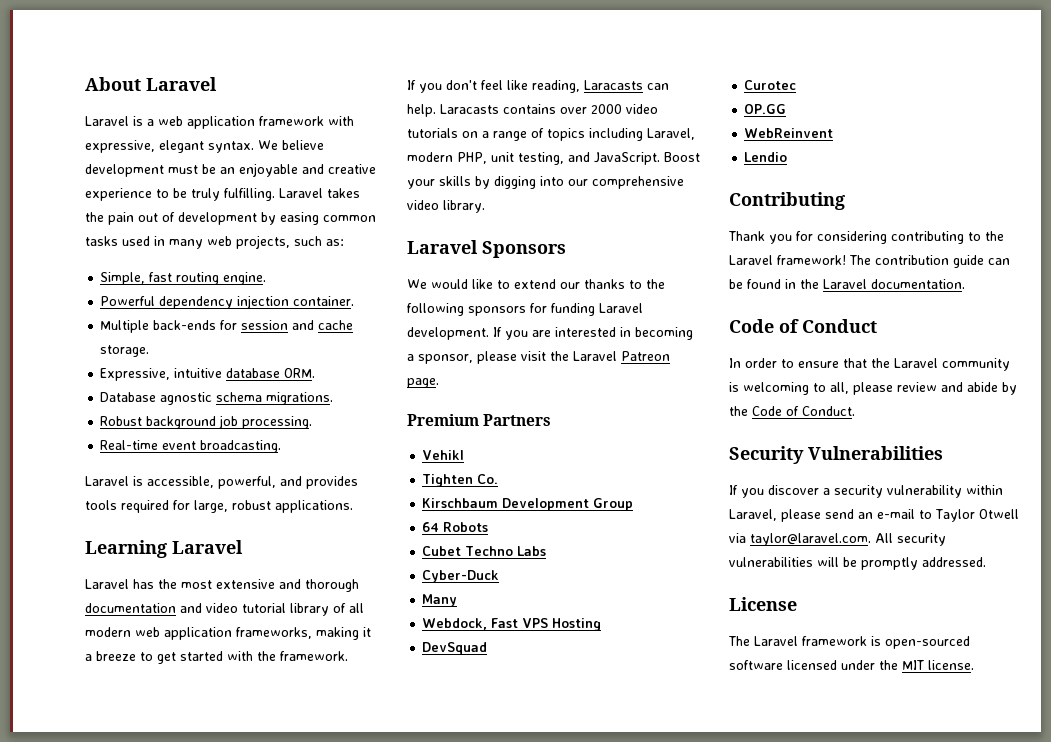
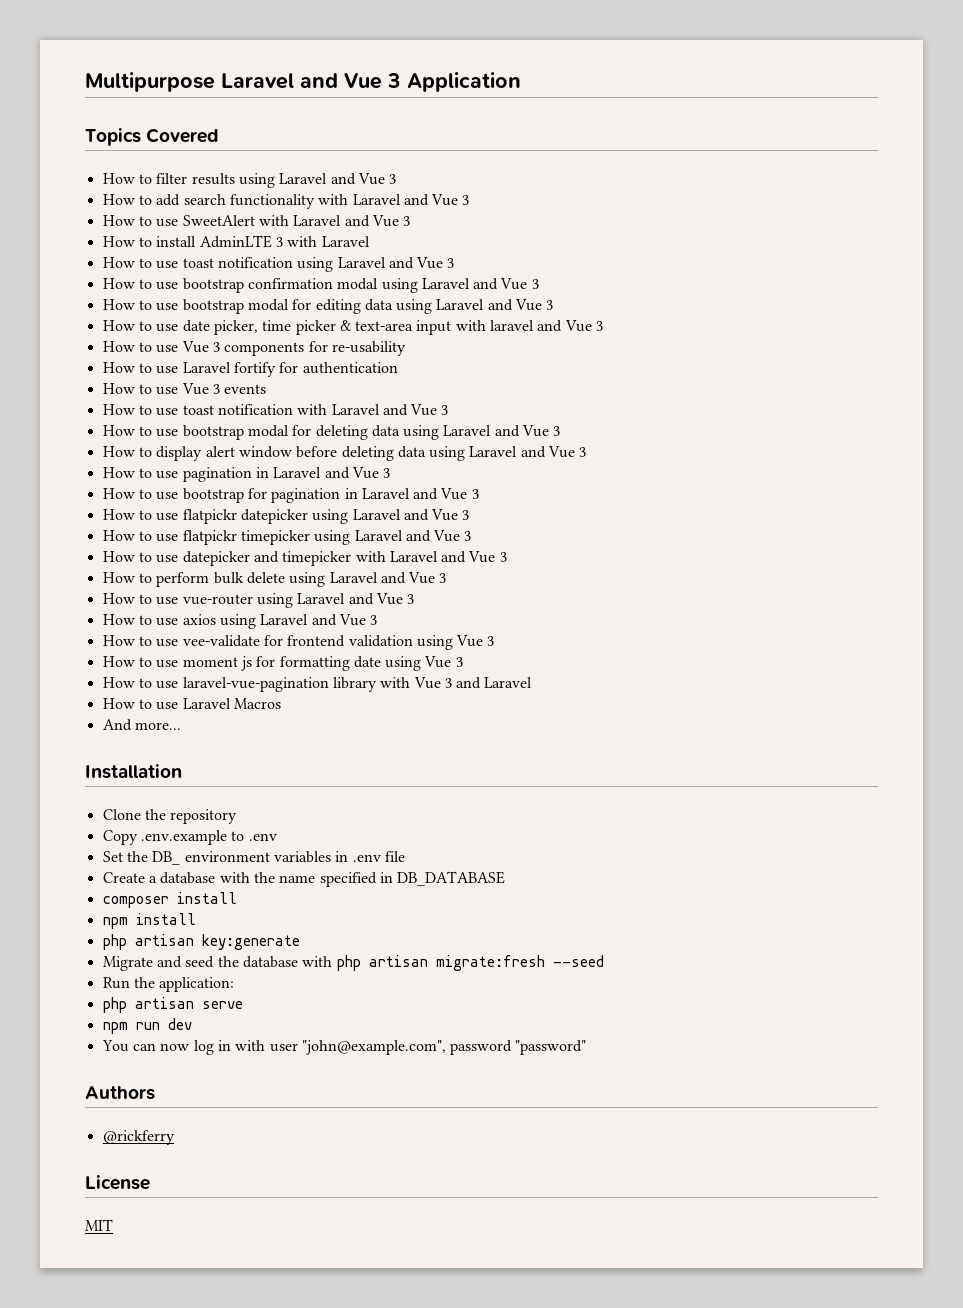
- About Laravel
- Laravel is a web application framework with expressive, elegant syntax. We believe development must be an enjoyable and creative experience to be truly fulfilling. Laravel takes the pain out of development by easing common tasks used in many web projects, such as:
- Simple, fast routing engine.
- Powerful dependency injection container.
- Multiple back-ends for session and cache storage.
- Expressive, intuitive database ORM.
- Database agnostic schema migrations.
- Robust background job processing.
- Real-time event broadcasting.
- Laravel is accessible, powerful, and provides tools required for large, robust applications.
- Learning Laravel
- Laravel has the most extensive and thorough documentation and video tutorial library of all modern web application frameworks, making it a breeze to get started with the framework.
- If you don't feel like reading, Laracasts can help. Laracasts contains over 2000 video tutorials on a range of topics including Laravel, modern PHP, unit testing, and JavaScript. Boost your skills by digging into our comprehensive video library.
- Laravel Sponsors
- We would like to extend our thanks to the following sponsors for funding Laravel development. If you are interested in becoming a sponsor, please visit the Laravel Patreon page.
- Premium Partners
- Vehikl
- Tighten Co.
- Kirschbaum Development Group
- 64 Robots
- Cubet Techno Labs
- Cyber-Duck
- Many
- Webdock, Fast VPS Hosting
- DevSquad
- Curotec
- OP.GG
- WebReinvent
- Lendio
- Contributing
- Thank you for considering contributing to the Laravel framework! The contribution guide can be found in the Laravel documentation.
- Code of Conduct
- In order to ensure that the Laravel community is welcoming to all, please review and abide by the Code of Conduct.
- Security Vulnerabilities
- If you discover a security vulnerability within Laravel, please send an e-mail to Taylor Otwell via taylor@laravel.com. All security vulnerabilities will be promptly addressed.
+ Multipurpose Laravel and Vue 3 Application
+ Topics Covered
+ How to filter results using Laravel and Vue 3
+ How to add search functionality with Laravel and Vue 3
+ How to use SweetAlert with Laravel and Vue 3
+ How to install AdminLTE 3 with Laravel
+ How to use toast notification using Laravel and Vue 3
+ How to use bootstrap confirmation modal using Laravel and Vue 3
+ How to use bootstrap modal for editing data using Laravel and Vue 3
+ How to use date picker, time picker & text-area input with laravel and Vue 3
+ How to use Vue 3 components for re-usability
+ How to use Laravel fortify for authentication
+ How to use Vue 3 events
+ How to use toast notification with Laravel and Vue 3
+ How to use bootstrap modal for deleting data using Laravel and Vue 3
+ How to display alert window before deleting data using Laravel and Vue 3
+ How to use pagination in Laravel and Vue 3
+ How to use bootstrap for pagination in Laravel and Vue 3
+ How to use flatpickr datepicker using Laravel and Vue 3
+ How to use flatpickr timepicker using Laravel and Vue 3
+ How to use datepicker and timepicker with Laravel and Vue 3
+ How to perform bulk delete using Laravel and Vue 3
+ How to use vue-router using Laravel and Vue 3
+ How to use axios using Laravel and Vue 3
+ How to use vee-validate for frontend validation using Vue 3
+ How to use moment js for formatting date using Vue 3
+ How to use laravel-vue-pagination library with Vue 3 and Laravel
+ How to use Laravel Macros
+ And more...
+ Installation
+ Clone the repository
+ Copy .env.example to .env
+ Set the DB_ environment variables in .env file
+ Create a database with the name specified in DB_DATABASE
+ composer install
+ npm install
+ php artisan key:generate
+ Migrate and seed the database with php artisan migrate:fresh --seed
+ Run the application:
+ php artisan serve
+ npm run dev
+ You can now log in with user "john@example.com", password "password"
+ Authors
+ @rickferry
  License
- The Laravel framework is open-sourced software licensed under the MIT license.
+ MIT

